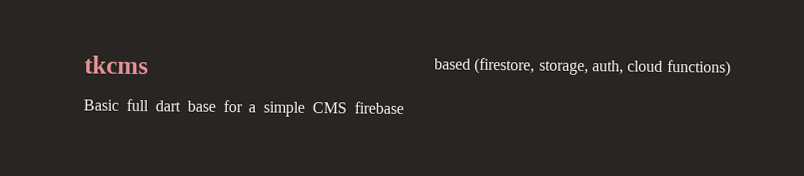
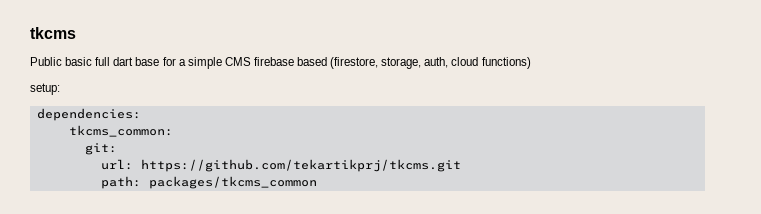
- Basic full dart base for a simple CMS firebase based (firestore, storage, auth, cloud functions)
+ Public basic full dart base for a simple CMS firebase based (firestore, storage, auth, cloud functions)
+ setup:
+ dependencies:
+ tkcms_common:
+ git:
+ url: https://github.com/tekartikprj/tkcms.git
+ path: packages/tkcms_common

